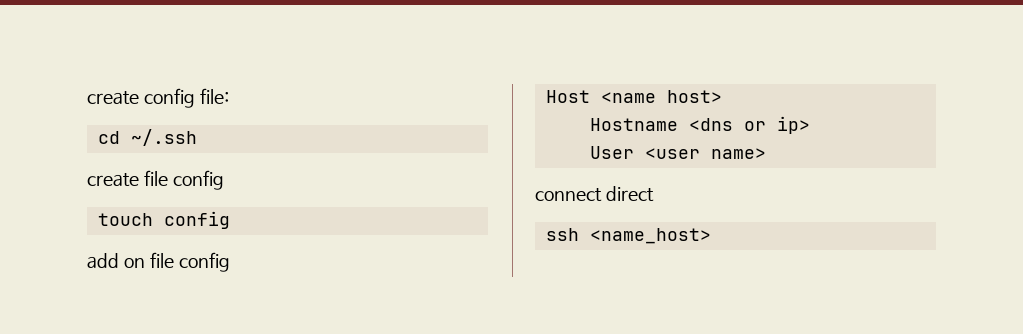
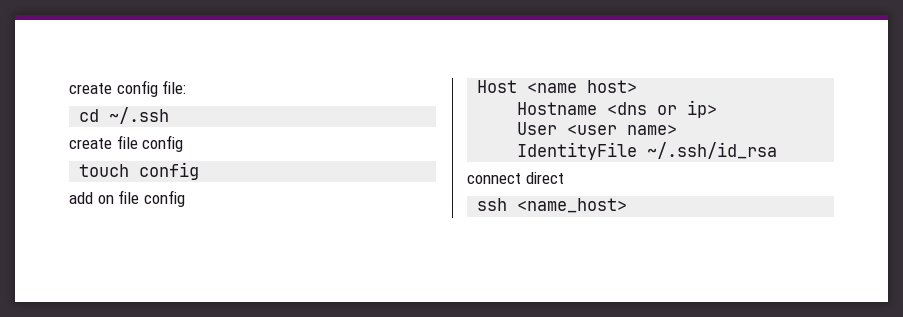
+ IdentityFile ~/.ssh/id_rsa

